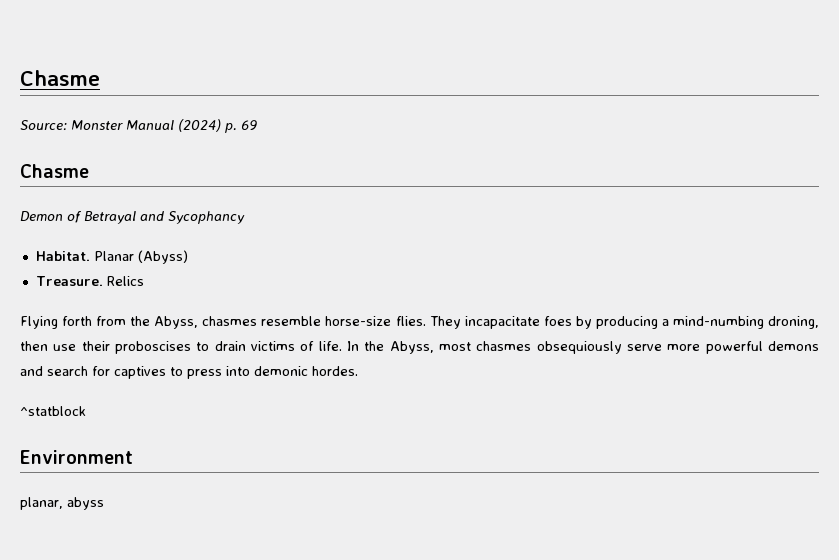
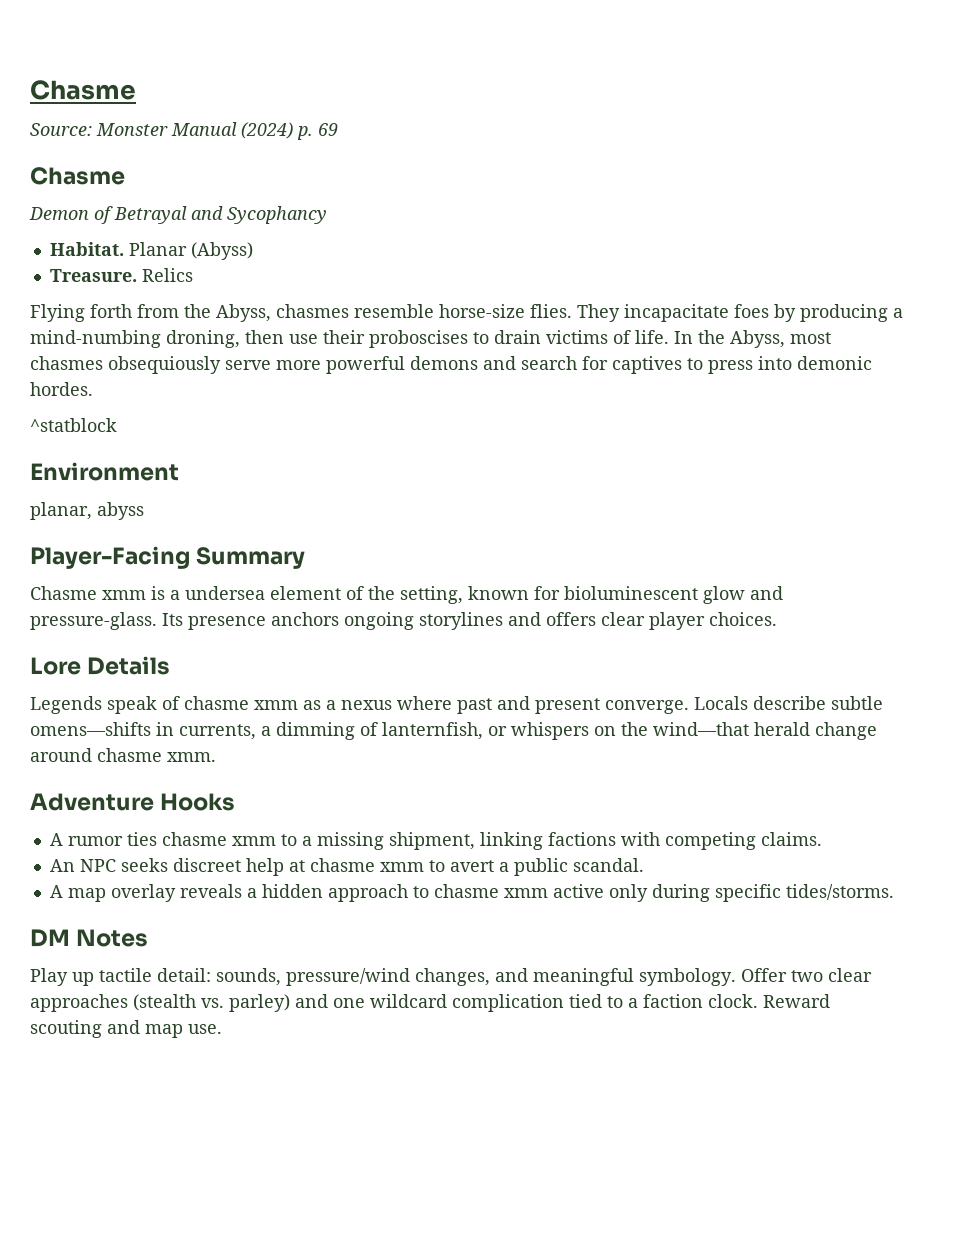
+ Player-Facing Summary
+ Chasme xmm is a undersea element of the setting, known for bioluminescent glow and pressure-glass. Its presence anchors ongoing storylines and offers clear player choices.
+ Lore Details
+ Legends speak of chasme xmm as a nexus where past and present converge. Locals describe subtle omens—shifts in currents, a dimming of lanternfish, or whispers on the wind—that herald change around chasme xmm.
+ Adventure Hooks
+ A rumor ties chasme xmm to a missing shipment, linking factions with competing claims.
+ An NPC seeks discreet help at chasme xmm to avert a public scandal.
+ A map overlay reveals a hidden approach to chasme xmm active only during specific tides/storms.
+ DM Notes
+ Play up tactile detail: sounds, pressure/wind changes, and meaningful symbology. Offer two clear approaches (stealth vs. parley) and one wildcard complication tied to a faction clock. Reward scouting and map use.

